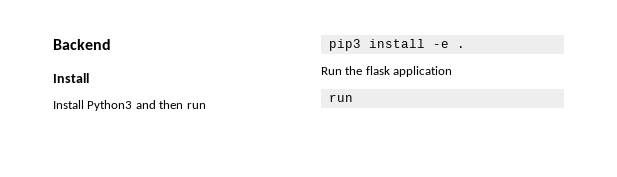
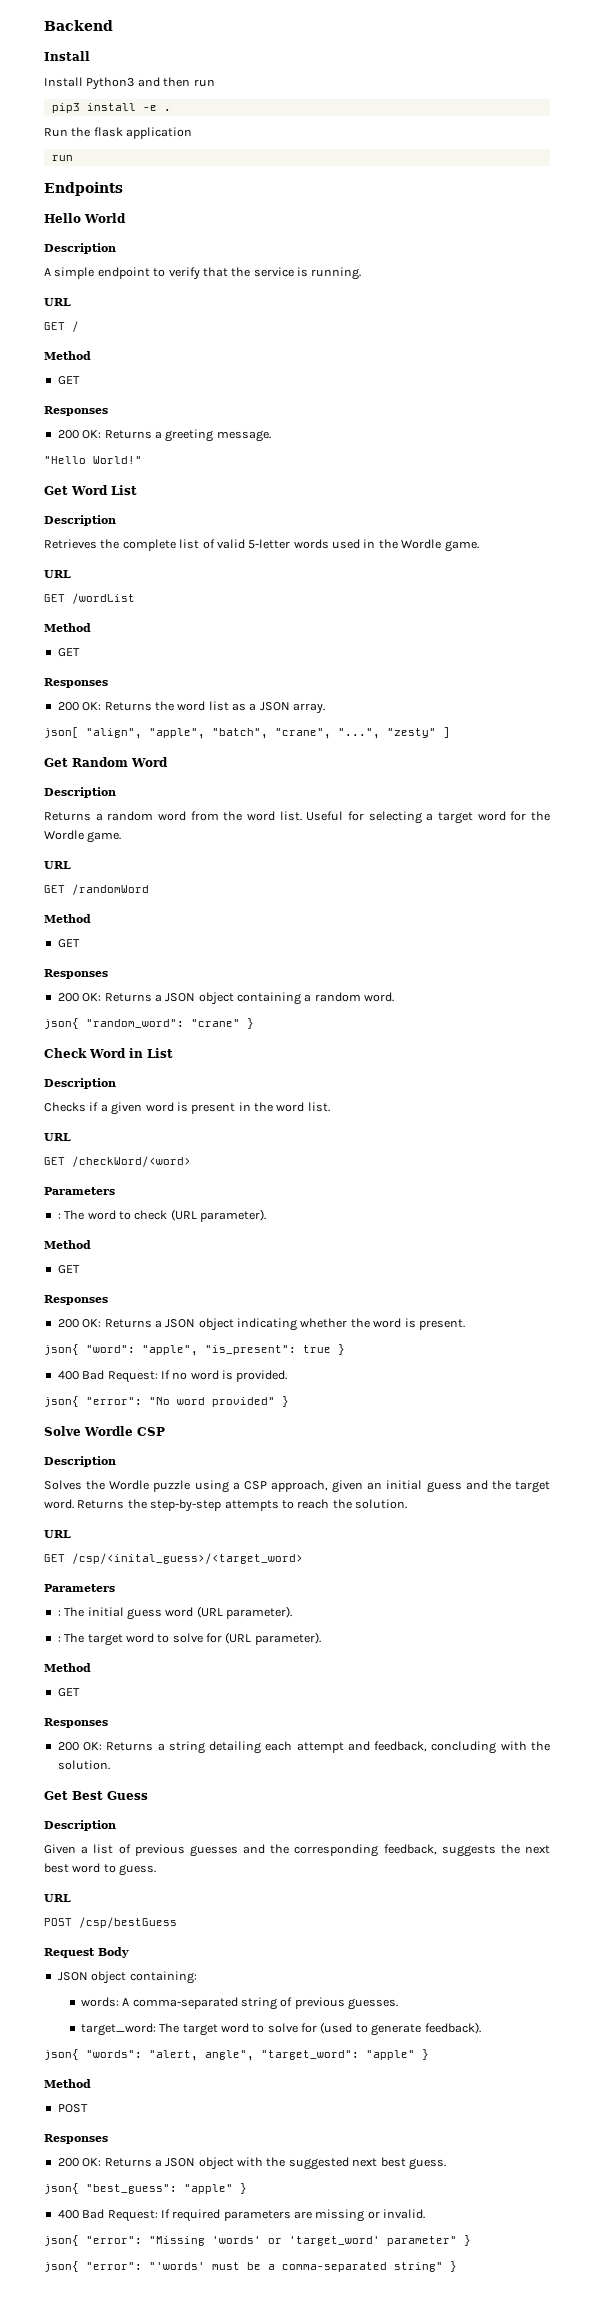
+ Endpoints
+ Hello World
+ Description
+ A simple endpoint to verify that the service is running.
+ URL
+ GET /
+ Method
+ GET
+ Responses
+ 200 OK: Returns a greeting message.
+ "Hello World!"
+ Get Word List
+ Description
+ Retrieves the complete list of valid 5-letter words used in the Wordle game.
+ URL
+ GET /wordList
+ Method
+ GET
+ Responses
+ 200 OK: Returns the word list as a JSON array.
+ json[ "align", "apple", "batch", "crane", "...", "zesty" ]
+ Get Random Word
+ Description
+ Returns a random word from the word list. Useful for selecting a target word for the Wordle game.
+ URL
+ GET /randomWord
+ Method
+ GET
+ Responses
+ 200 OK: Returns a JSON object containing a random word.
+ json{ "random_word": "crane" }
+ Check Word in List
+ Description
+ Checks if a given word is present in the word list.
+ URL
+ GET /checkWord/<word>
+ Parameters
+ : The word to check (URL parameter).
+ Method
+ GET
+ Responses
+ 200 OK: Returns a JSON object indicating whether the word is present.
+ json{ "word": "apple", "is_present": true }
+ 400 Bad Request: If no word is provided.
+ json{ "error": "No word provided" }
+ Solve Wordle CSP
+ Description
+ Solves the Wordle puzzle using a CSP approach, given an initial guess and the target word. Returns the step-by-step attempts to reach the solution.
+ URL
+ GET /csp/<inital_guess>/<target_word>
+ Parameters
+ : The initial guess word (URL parameter).
+ : The target word to solve for (URL parameter).
+ Method
+ GET
+ Responses
+ 200 OK: Returns a string detailing each attempt and feedback, concluding with the solution.
+ Get Best Guess
+ Description
+ Given a list of previous guesses and the corresponding feedback, suggests the next best word to guess.
+ URL
+ POST /csp/bestGuess
+ Request Body
+ JSON object containing:
+ words: A comma-separated string of previous guesses.
+ target_word: The target word to solve for (used to generate feedback).
+ json{ "words": "alert, angle", "target_word": "apple" }
+ Method
+ POST
+ Responses
+ 200 OK: Returns a JSON object with the suggested next best guess.
+ json{ "best_guess": "apple" }
+ 400 Bad Request: If required parameters are missing or invalid.
+ json{ "error": "Missing 'words' or 'target_word' parameter" }
+ json{ "error": "'words' must be a comma-separated string" }

